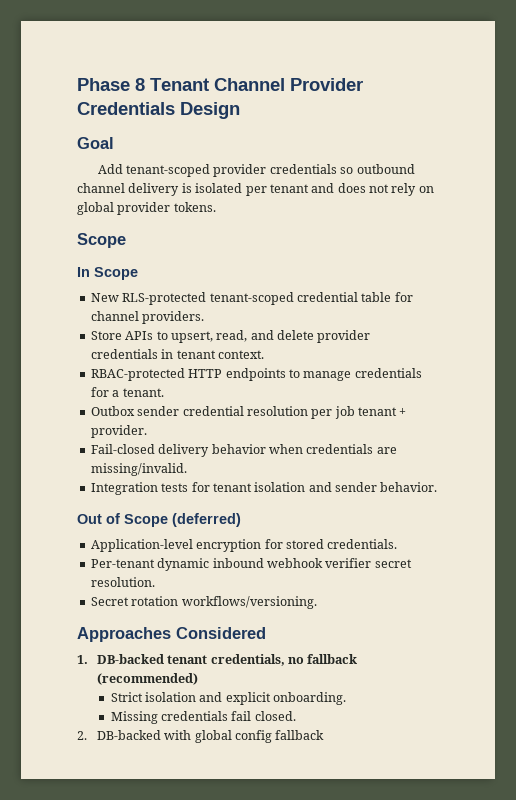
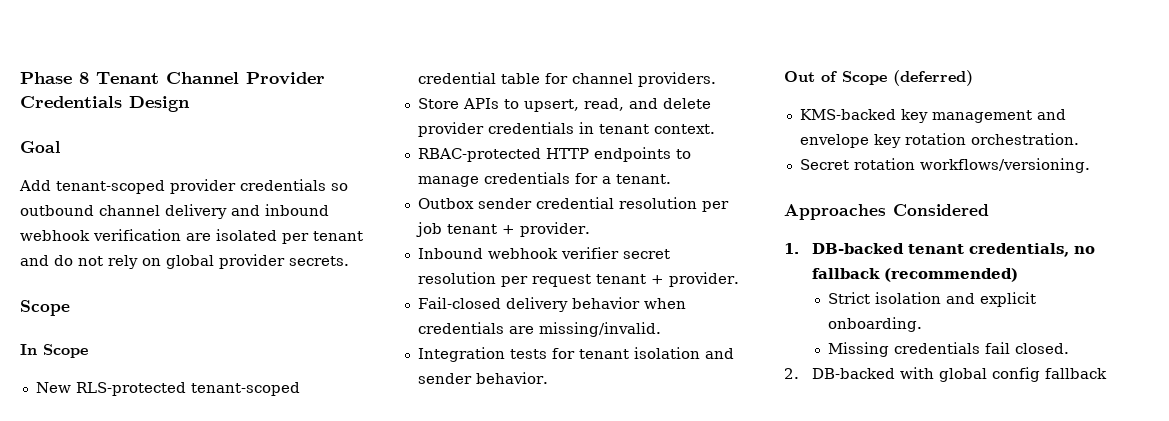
- Add tenant-scoped provider credentials so outbound channel delivery is isolated per tenant and does not rely on global provider tokens.
+ Add tenant-scoped provider credentials so outbound channel delivery and inbound webhook verification are isolated per tenant and do not rely on global provider secrets.
+ Inbound webhook verifier secret resolution per request tenant + provider.
- Application-level encryption for stored credentials.
- Per-tenant dynamic inbound webhook verifier secret resolution.
+ KMS-backed key management and envelope key rotation orchestration.

